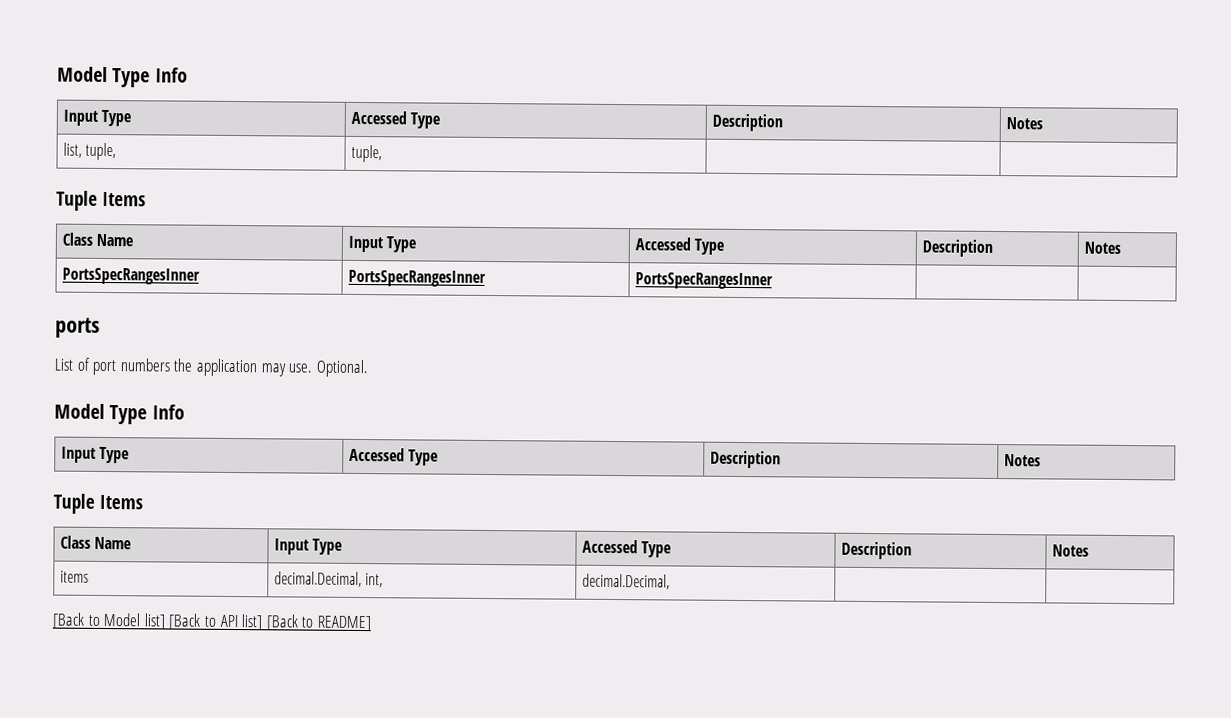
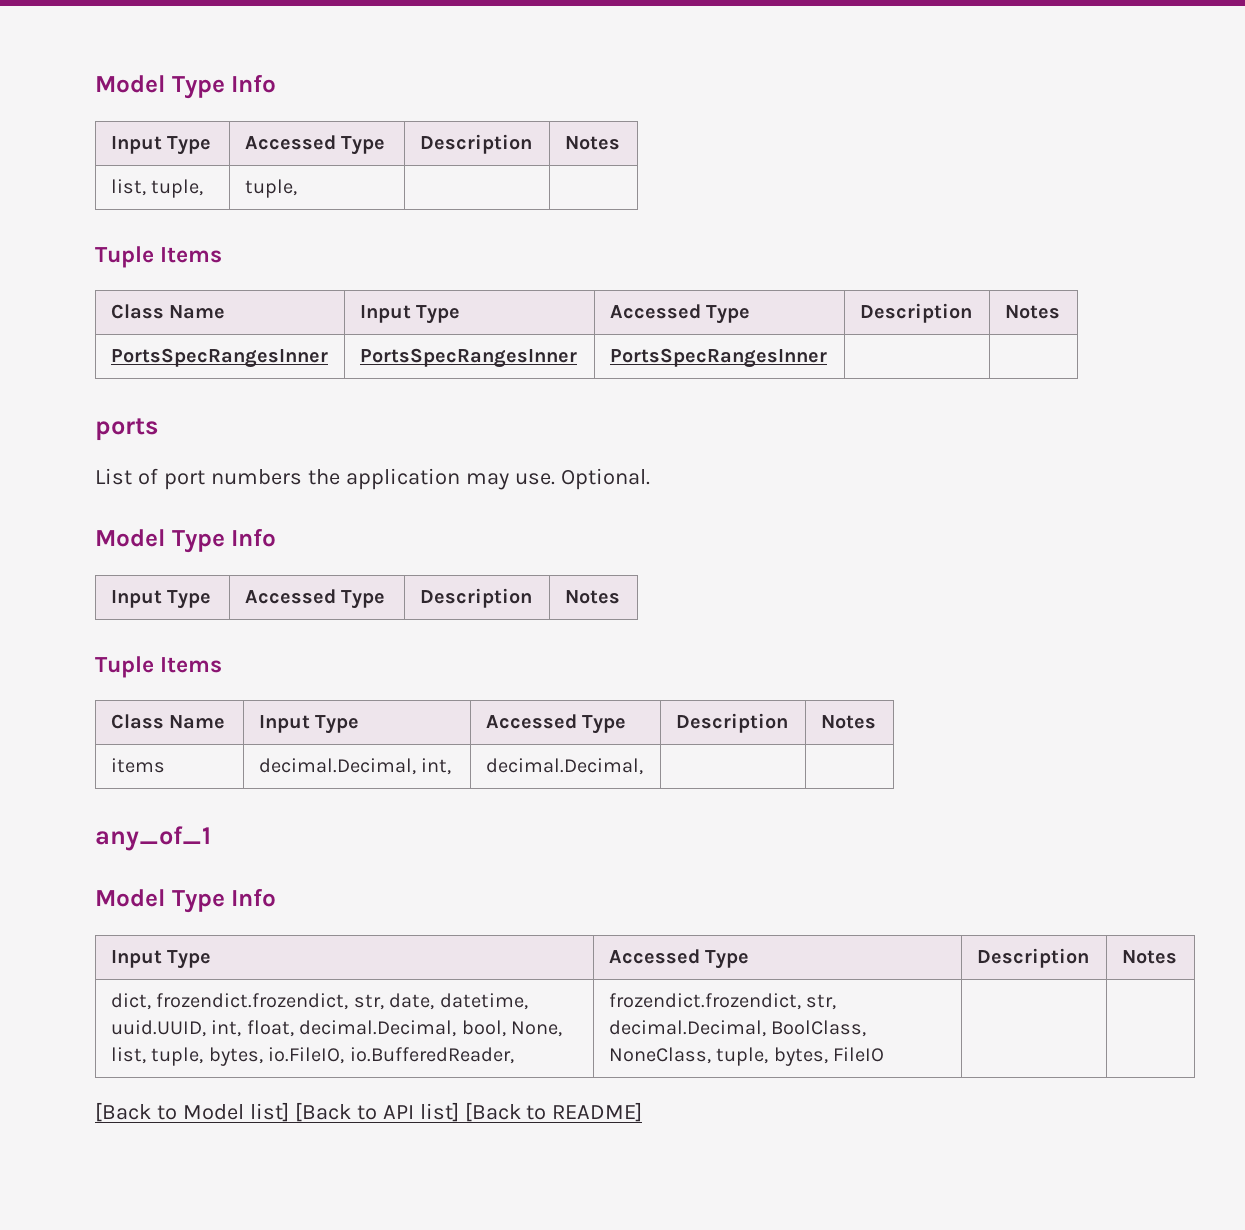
+ any_of_1
+ Model Type Info
+ Input Type | Accessed Type | Description | Notes
+ dict, frozendict.frozendict, str, date, datetime, uuid.UUID, int, float, decimal.Decimal, bool, None, list, tuple, bytes, io.FileIO, io.BufferedReader, | frozendict.frozendict, str, decimal.Decimal, BoolClass, NoneClass, tuple, bytes, FileIO | |

